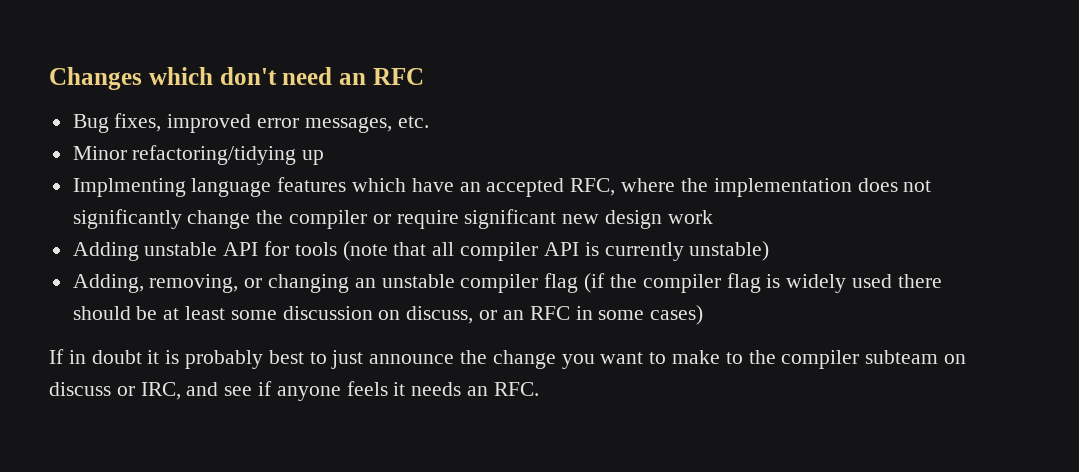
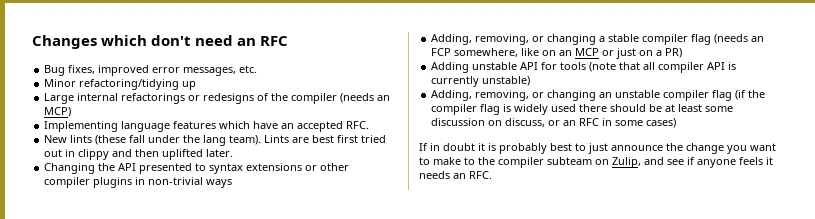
- Implmenting language features which have an accepted RFC, where the implementation does not significantly change the compiler or require significant new design work
+ Large internal refactorings or redesigns of the compiler (needs an MCP)
+ Implementing language features which have an accepted RFC.
+ New lints (these fall under the lang team). Lints are best first tried out in clippy and then uplifted later.
+ Changing the API presented to syntax extensions or other compiler plugins in non-trivial ways
+ Adding, removing, or changing a stable compiler flag (needs an FCP somewhere, like on an MCP or just on a PR)
- If in doubt it is probably best to just announce the change you want to make to the compiler subteam on discuss or IRC, and see if anyone feels it needs an RFC.
+ If in doubt it is probably best to just announce the change you want to make to the compiler subteam on Zulip, and see if anyone feels it needs an RFC.

